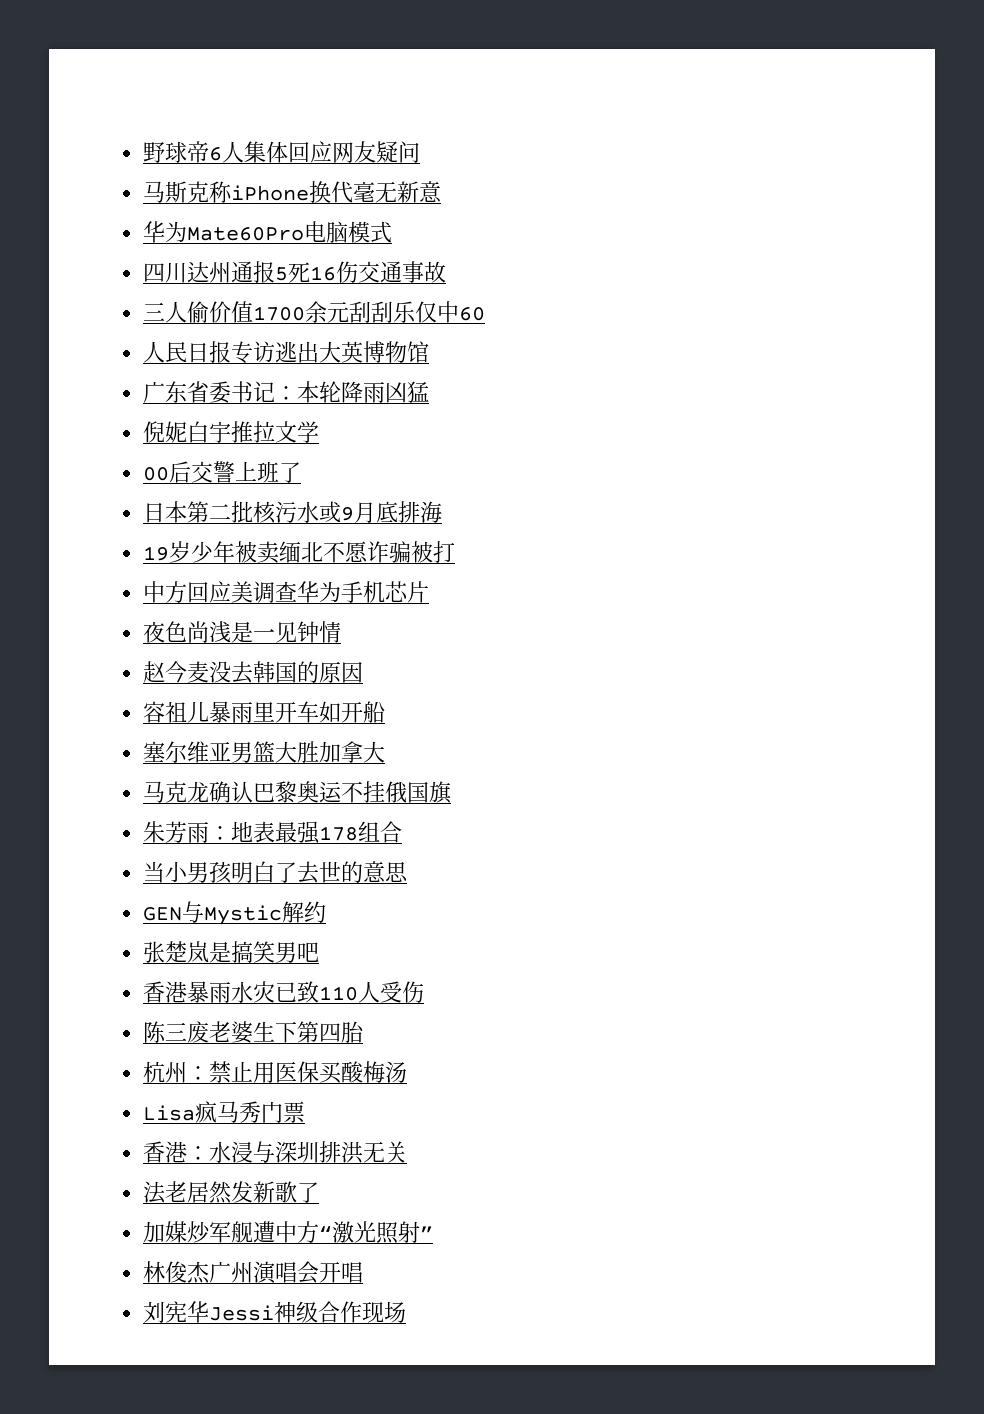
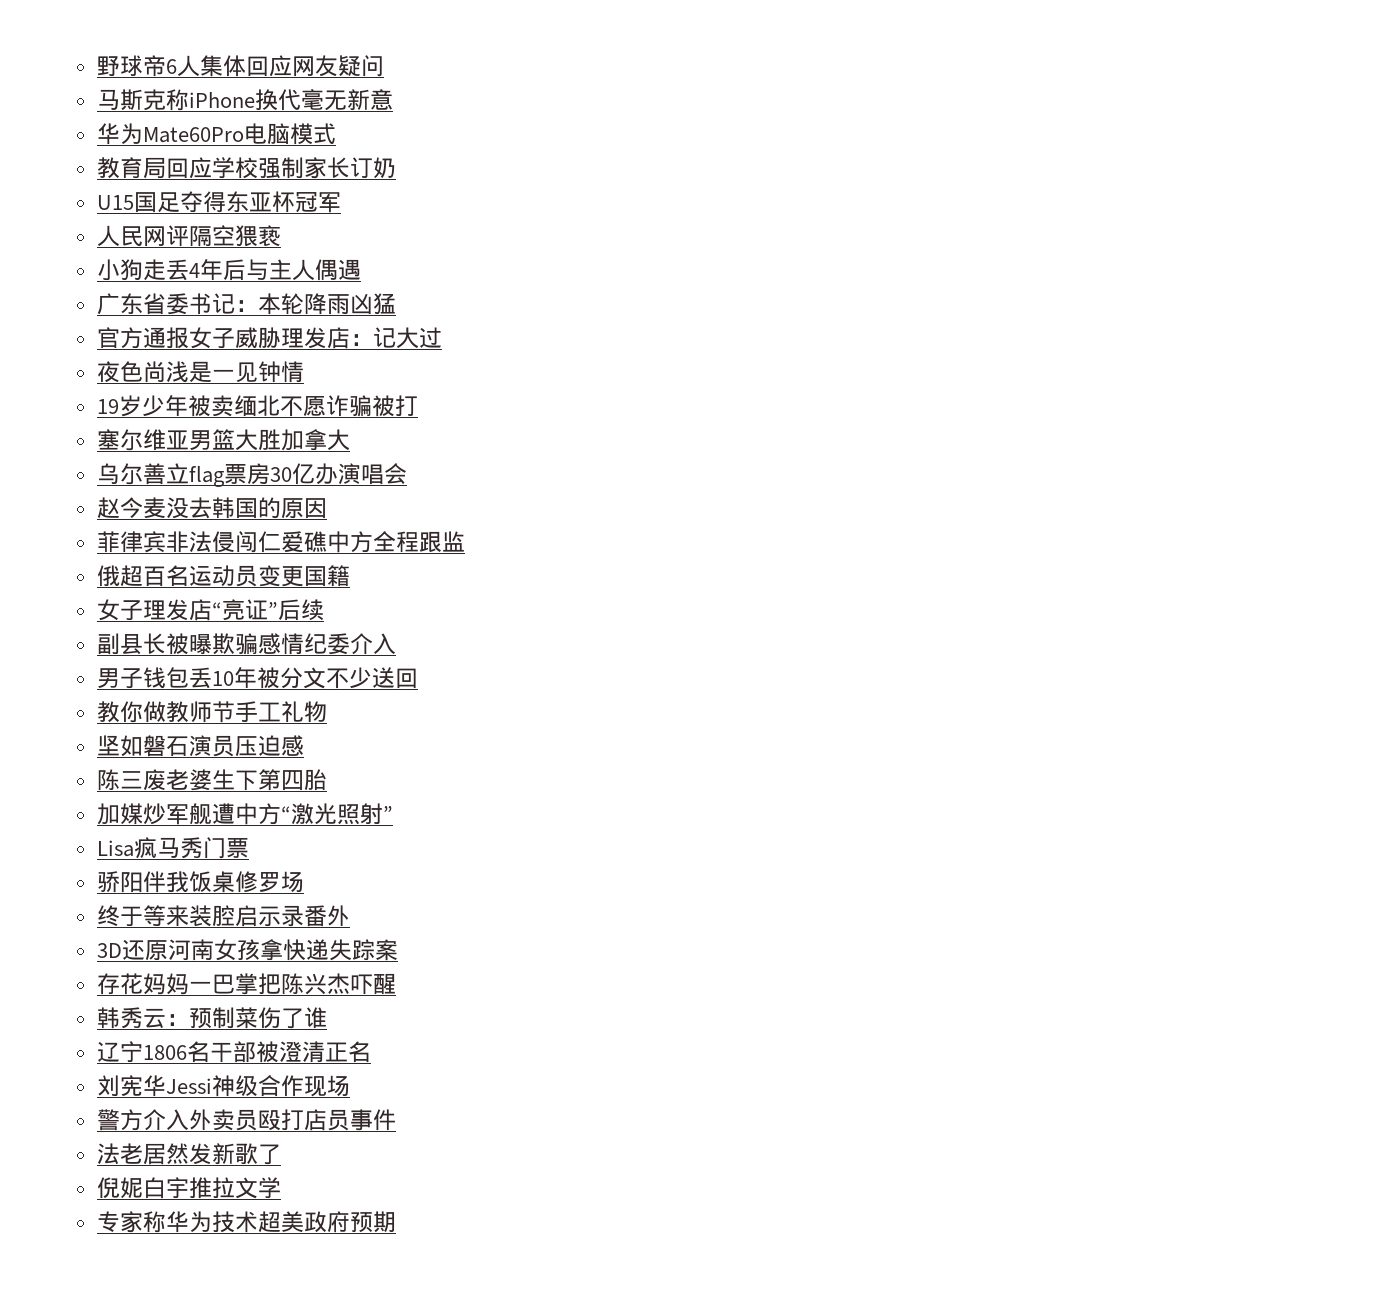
- 四川达州通报5死16伤交通事故
- 三人偷价值1700余元刮刮乐仅中60
- 人民日报专访逃出大英博物馆
+ 教育局回应学校强制家长订奶
+ U15国足夺得东亚杯冠军
+ 人民网评隔空猥亵
+ 小狗走丢4年后与主人偶遇
- 倪妮白宇推拉文学
- 00后交警上班了
- 日本第二批核污水或9月底排海
+ 官方通报女子威胁理发店：记大过
+ 夜色尚浅是一见钟情
- 中方回应美调查华为手机芯片
- 夜色尚浅是一见钟情
+ 塞尔维亚男篮大胜加拿大
+ 乌尔善立flag票房30亿办演唱会
- 容祖儿暴雨里开车如开船
- 塞尔维亚男篮大胜加拿大
- 马克龙确认巴黎奥运不挂俄国旗
- 朱芳雨：地表最强178组合
- 当小男孩明白了去世的意思
- GEN与Mystic解约
- 张楚岚是搞笑男吧
- 香港暴雨水灾已致110人受伤
+ 菲律宾非法侵闯仁爱礁中方全程跟监
+ 俄超百名运动员变更国籍
+ 女子理发店“亮证”后续
+ 副县长被曝欺骗感情纪委介入
+ 男子钱包丢10年被分文不少送回
+ 教你做教师节手工礼物
+ 坚如磐石演员压迫感
- 杭州：禁止用医保买酸梅汤
- Lisa疯马秀门票
- 香港：水浸与深圳排洪无关
- 法老居然发新歌了
- 林俊杰广州演唱会开唱
+ Lisa疯马秀门票
+ 骄阳伴我饭桌修罗场
+ 终于等来装腔启示录番外
+ 3D还原河南女孩拿快递失踪案
+ 存花妈妈一巴掌把陈兴杰吓醒
+ 韩秀云：预制菜伤了谁
+ 辽宁1806名干部被澄清正名
+ 警方介入外卖员殴打店员事件
+ 法老居然发新歌了
+ 倪妮白宇推拉文学
+ 专家称华为技术超美政府预期

